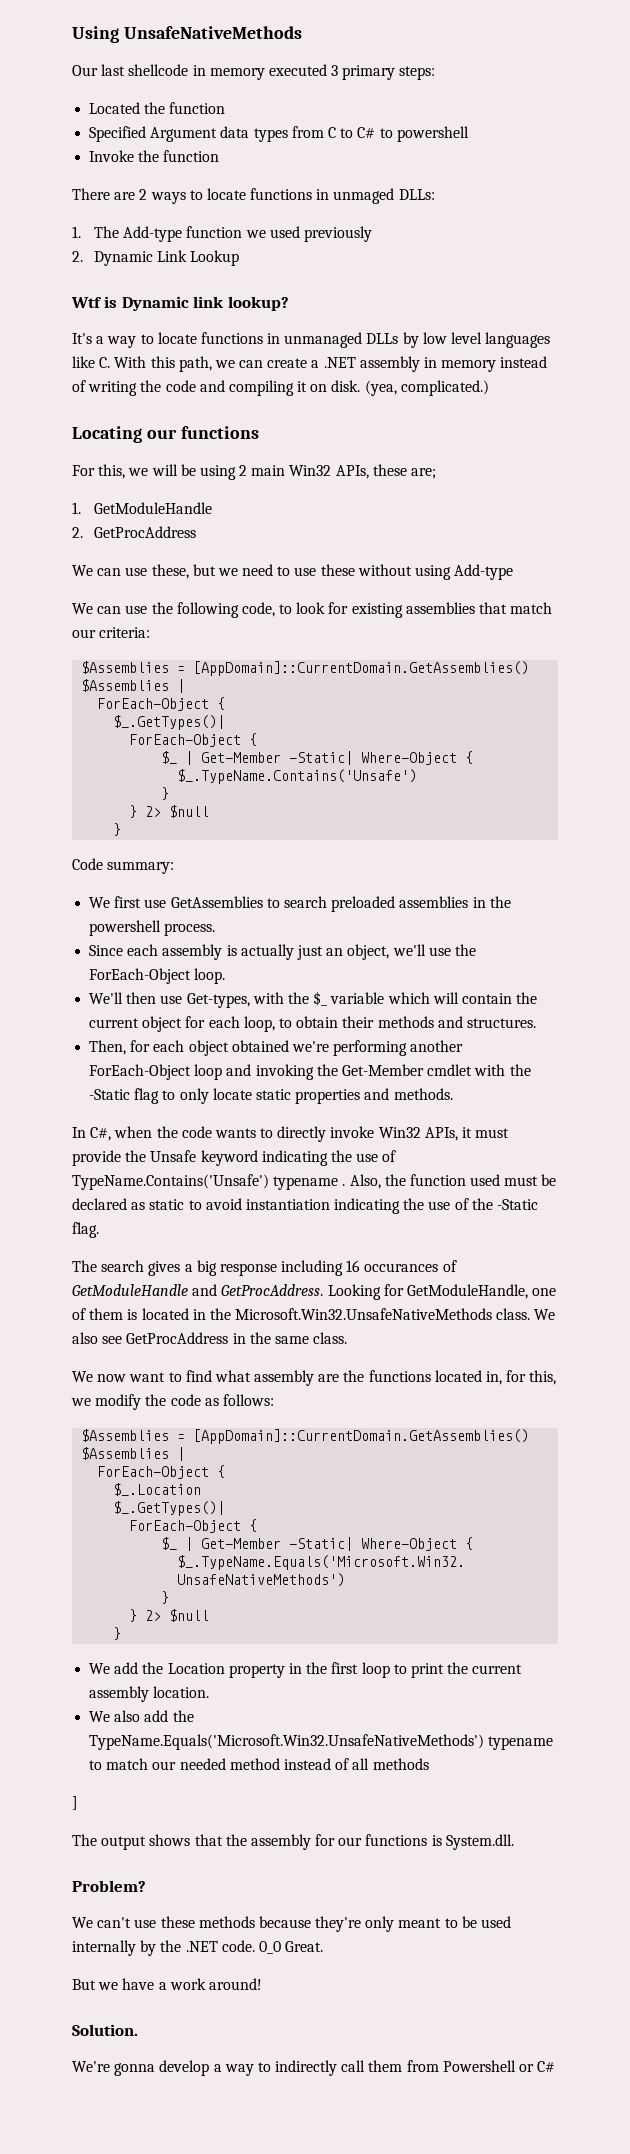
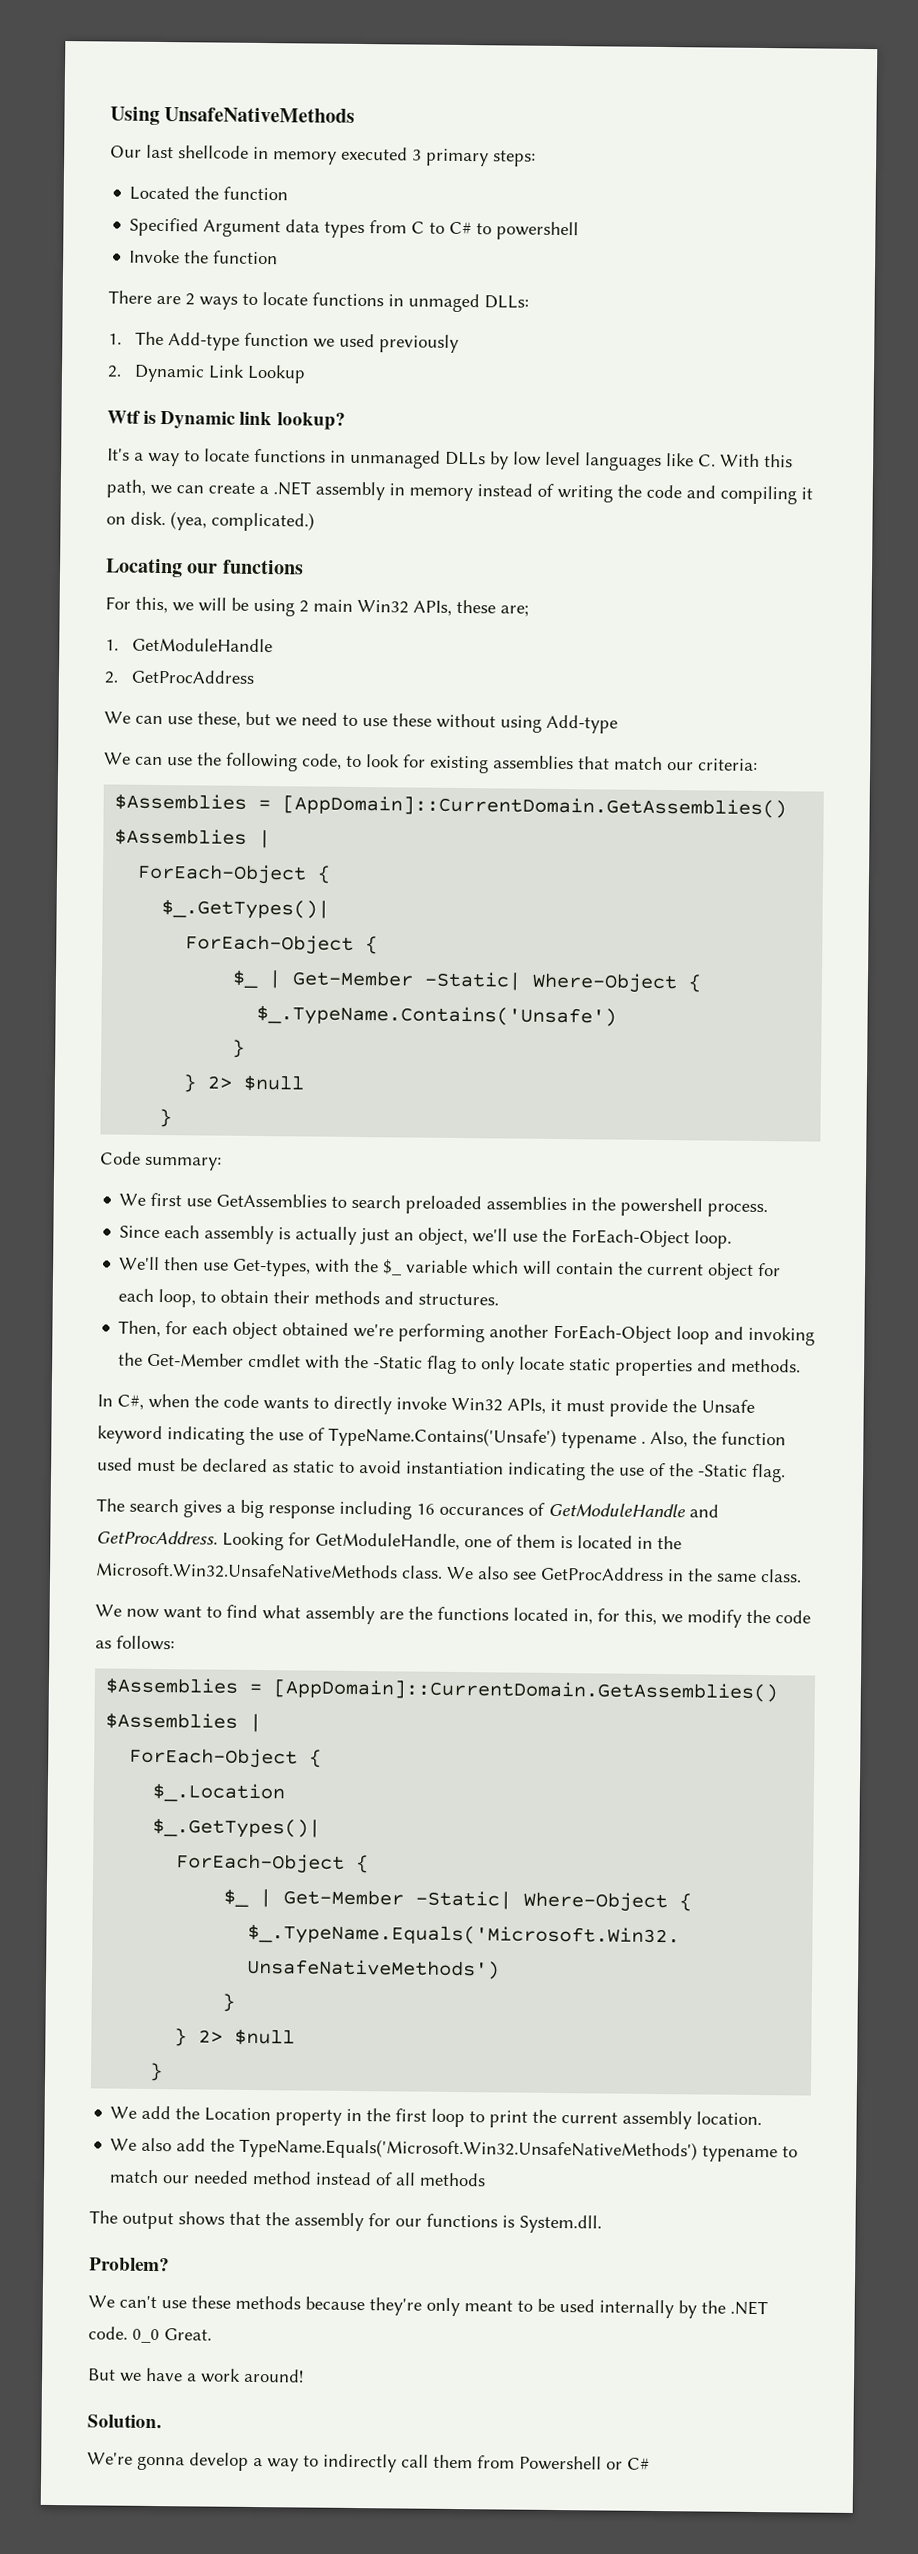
- ]

